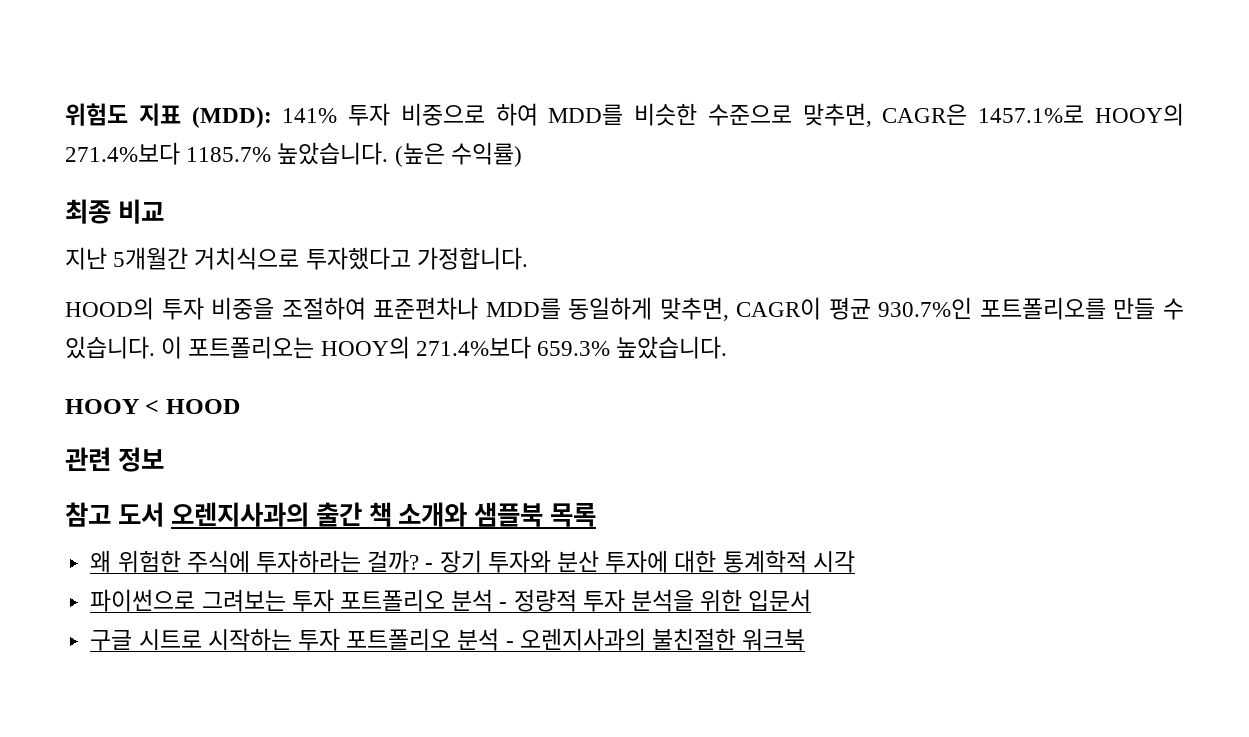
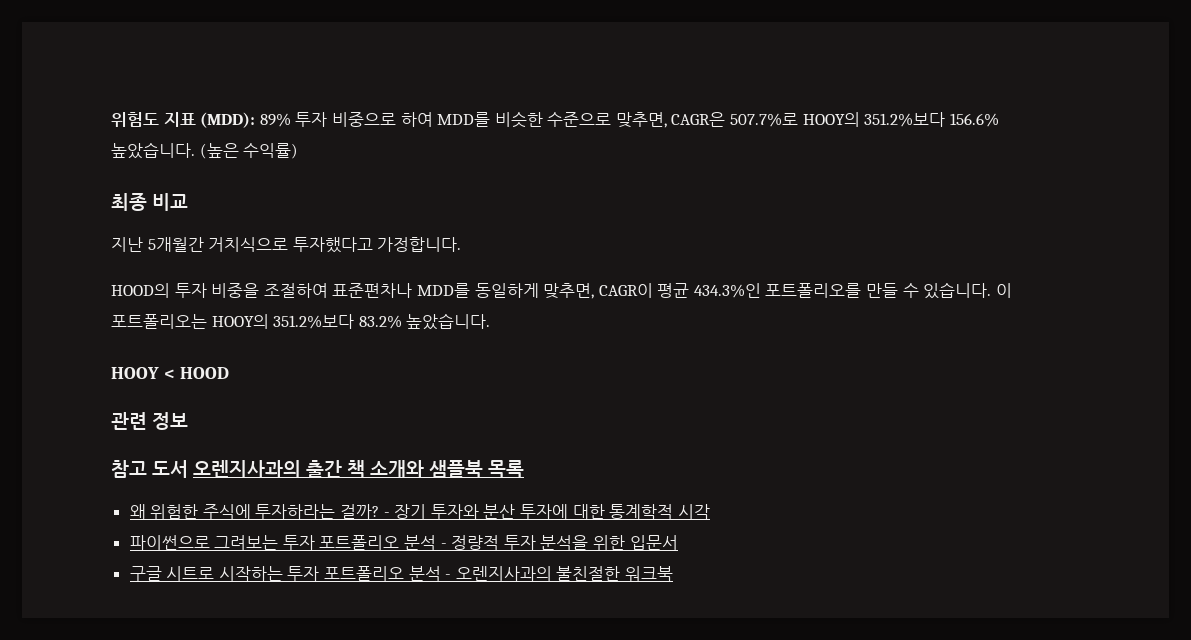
- 위험도 지표 (MDD): 141% 투자 비중으로 하여 MDD를 비슷한 수준으로 맞추면, CAGR은 1457.1%로 HOOY의 271.4%보다 1185.7% 높았습니다.
+ 위험도 지표 (MDD): 89% 투자 비중으로 하여 MDD를 비슷한 수준으로 맞추면, CAGR은 507.7%로 HOOY의 351.2%보다 156.6% 높았습니다.
- HOOD의 투자 비중을 조절하여 표준편차나 MDD를 동일하게 맞추면, CAGR이 평균 930.7%인 포트폴리오를 만들 수 있습니다.
+ HOOD의 투자 비중을 조절하여 표준편차나 MDD를 동일하게 맞추면, CAGR이 평균 434.3%인 포트폴리오를 만들 수 있습니다.
- 이 포트폴리오는 HOOY의 271.4%보다 659.3% 높았습니다.
+ 이 포트폴리오는 HOOY의 351.2%보다 83.2% 높았습니다.

